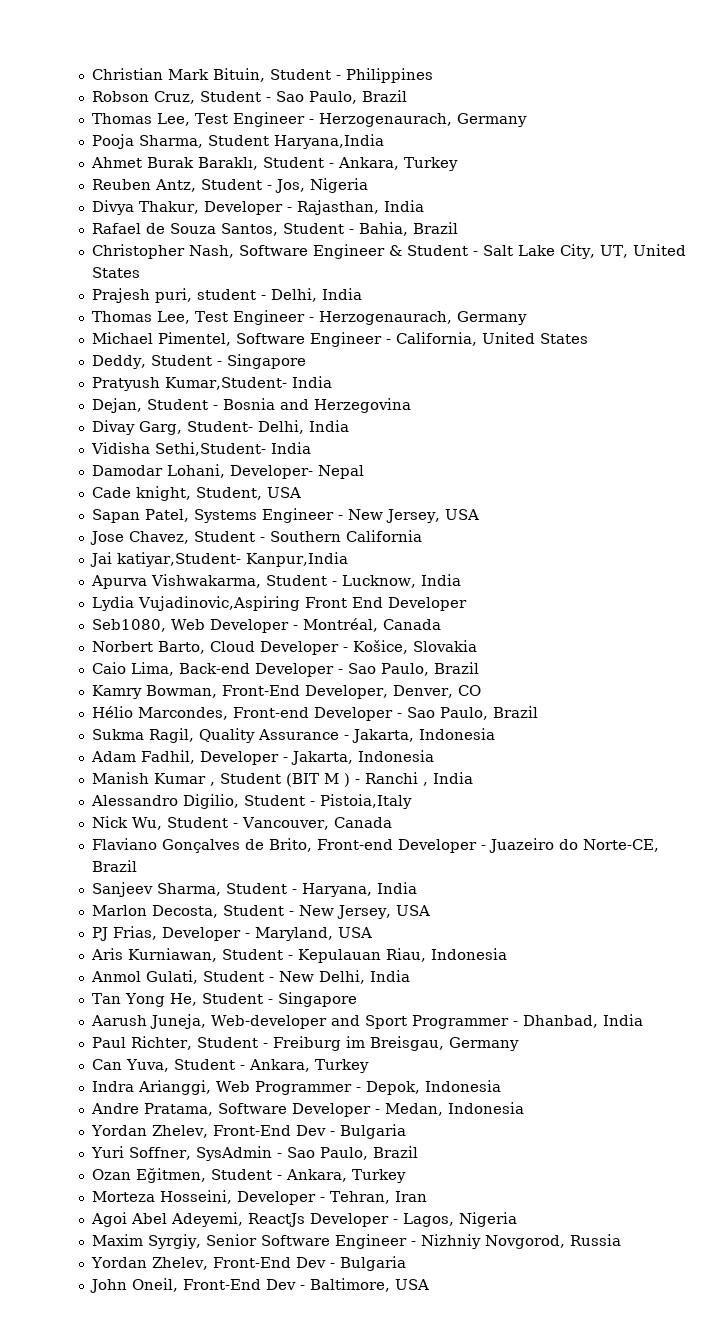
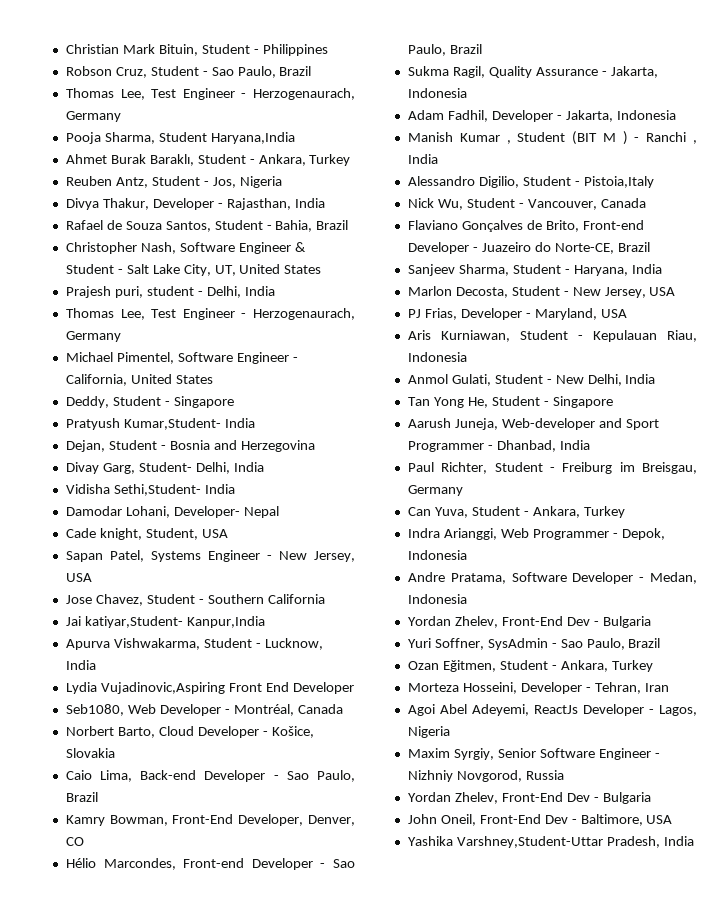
+ Yashika Varshney,Student-Uttar Pradesh, India

